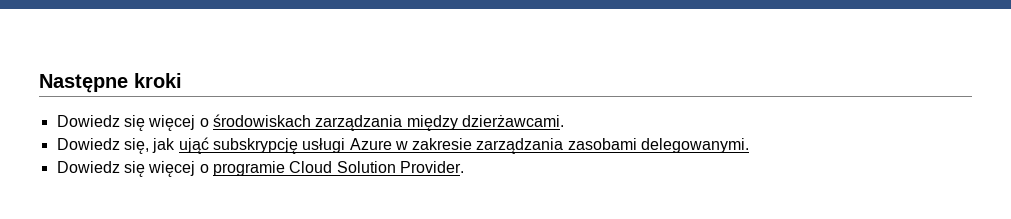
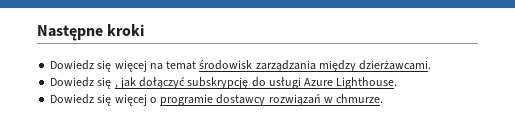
- Dowiedz się więcej o środowiskach zarządzania między dzierżawcami.
+ Dowiedz się więcej na temat środowisk zarządzania między dzierżawcami.
- Dowiedz się, jak ująć subskrypcję usługi Azure w zakresie zarządzania zasobami delegowanymi.
+ Dowiedz się , jak dołączyć subskrypcję do usługi Azure Lighthouse.
- Dowiedz się więcej o programie Cloud Solution Provider.
+ Dowiedz się więcej o programie dostawcy rozwiązań w chmurze.

